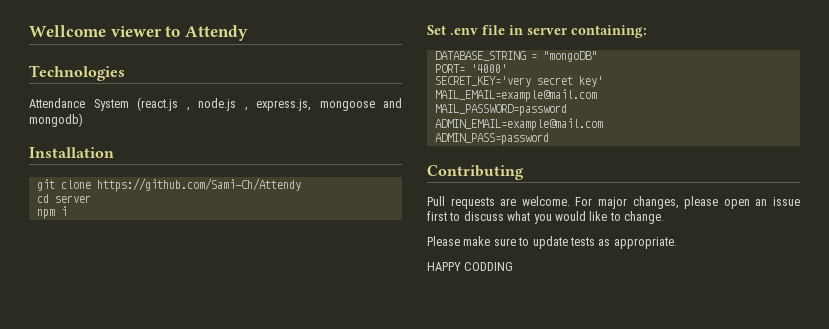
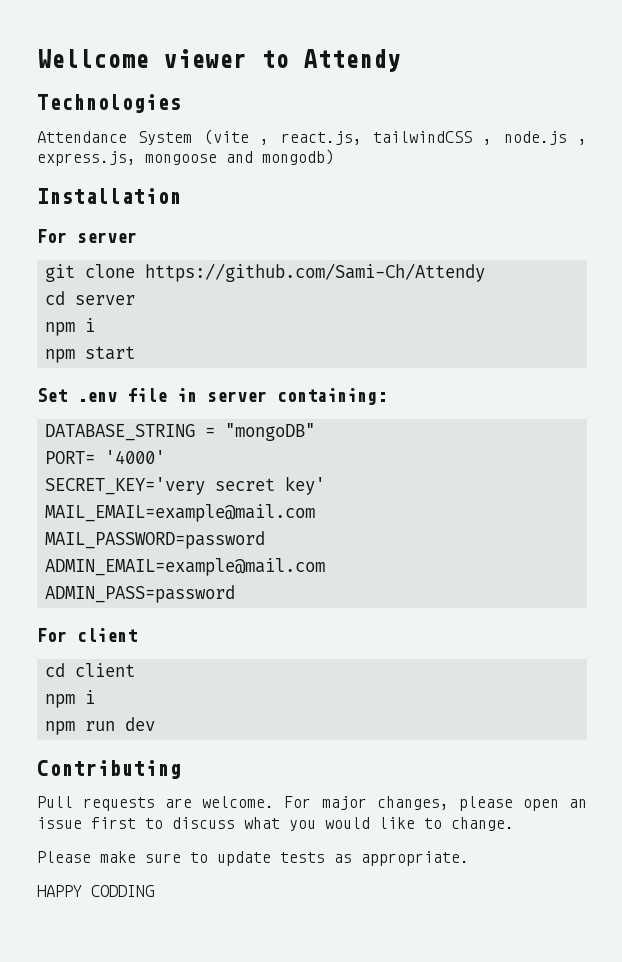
- Attendance System (react.js , node.js , express.js, mongoose and mongodb)
+ Attendance System (vite , react.js, tailwindCSS , node.js , express.js, mongoose and mongodb)
+ For server
+ npm start
+ For client
+ cd client
+ npm i
+ npm run dev

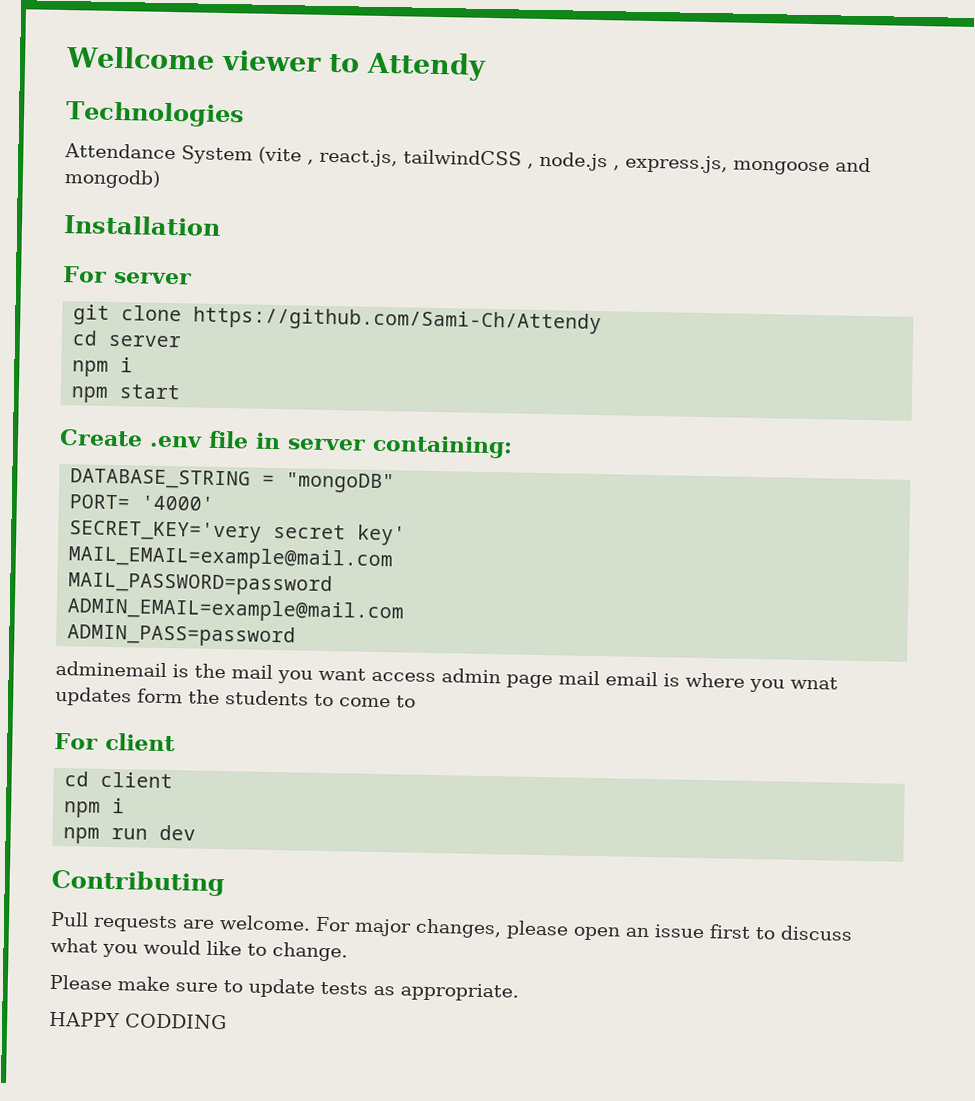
- Set .env file in server containing:
+ Create .env file in server containing:
+ adminemail is the mail you want access admin page mail email is where you wnat updates form the students to come to

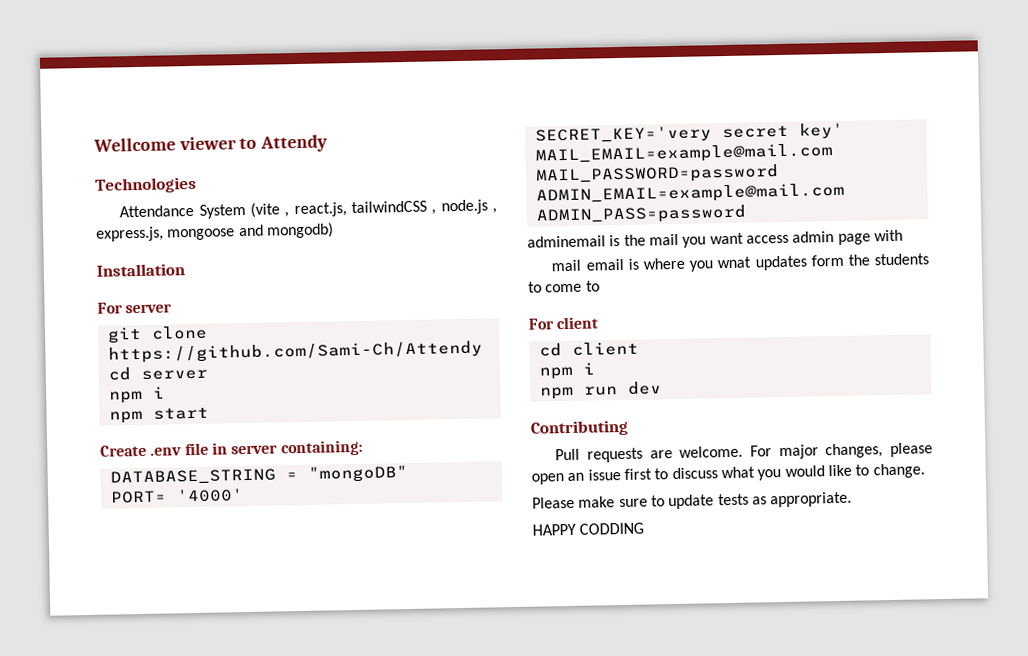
- adminemail is the mail you want access admin page mail email is where you wnat updates form the students to come to
+ adminemail is the mail you want access admin page with
+ mail email is where you wnat updates form the students to come to

